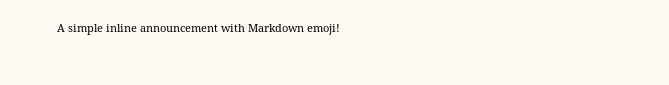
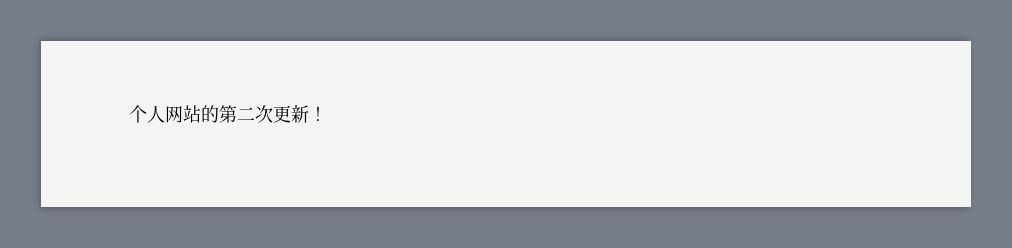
- A simple inline announcement with Markdown emoji!
+ 个人网站的第二次更新！

